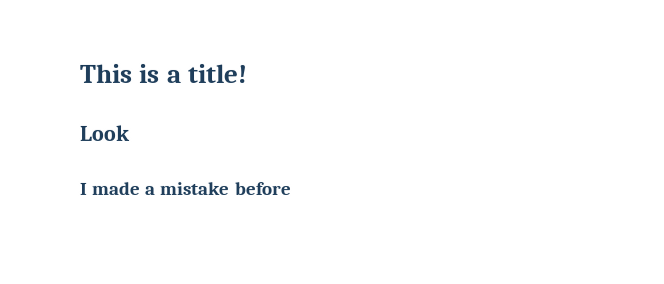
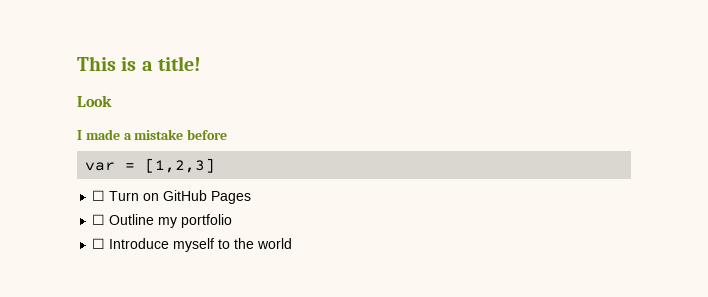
+ var = [1,2,3]
+ ☐ Turn on GitHub Pages
+ ☐ Outline my portfolio
+ ☐ Introduce myself to the world

